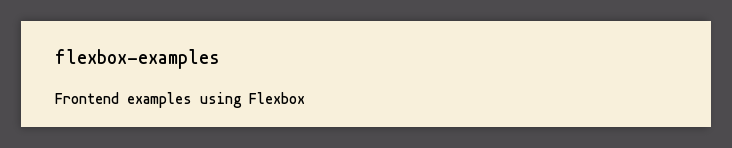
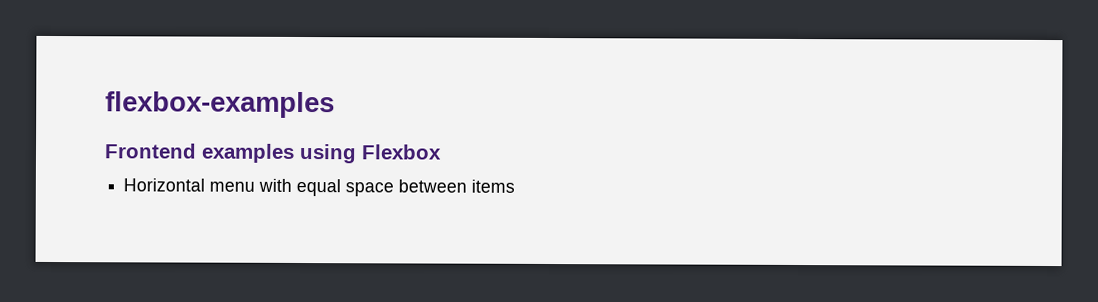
+ Horizontal menu with equal space between items

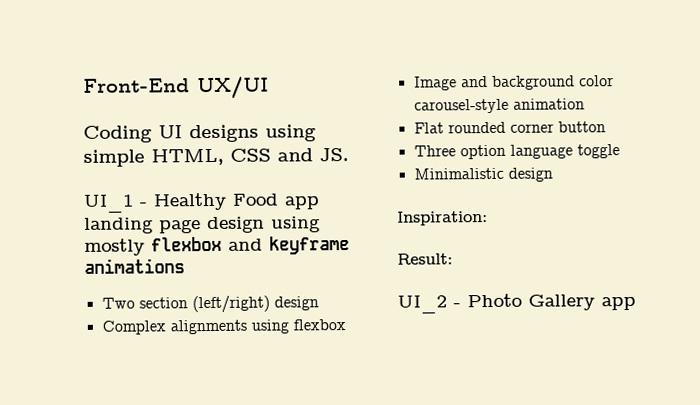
- flexbox-examples
- Frontend examples using Flexbox
- Horizontal menu with equal space between items
+ Front-End UX/UI
+ Coding UI designs using simple HTML, CSS and JS.
+ UI_1 - Healthy Food app landing page design using mostly flexbox and keyframe animations
+ Two section (left/right) design
+ Complex alignments using flexbox
+ Image and background color carousel-style animation
+ Flat rounded corner button
+ Three option language toggle
+ Minimalistic design
+ Inspiration:
+ Result:
+ UI_2 - Photo Gallery app

